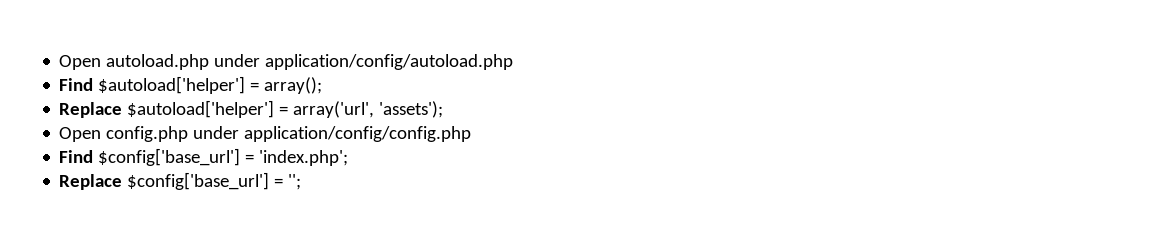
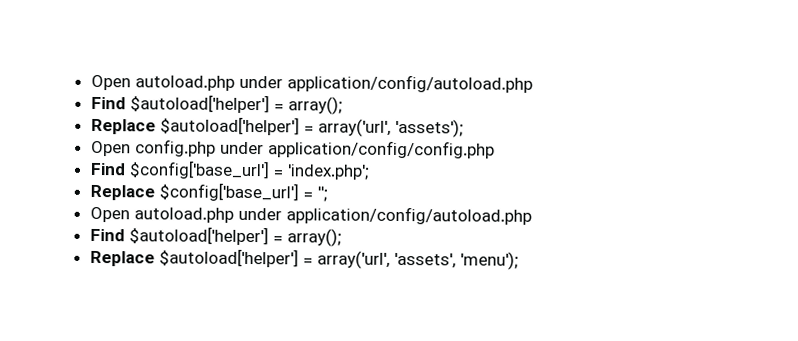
  Replace $config['base_url'] = '';
+ Open autoload.php under application/config/autoload.php
+ Find $autoload['helper'] = array();
+ Replace $autoload['helper'] = array('url', 'assets', 'menu');

